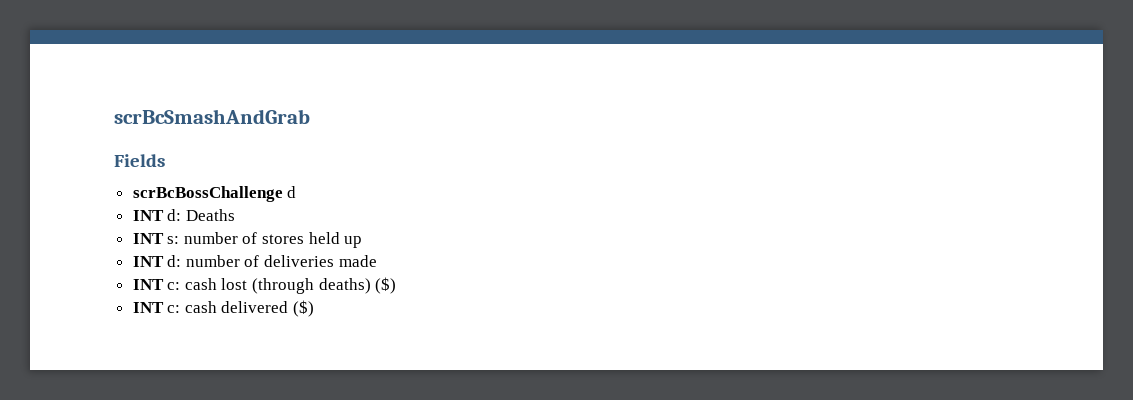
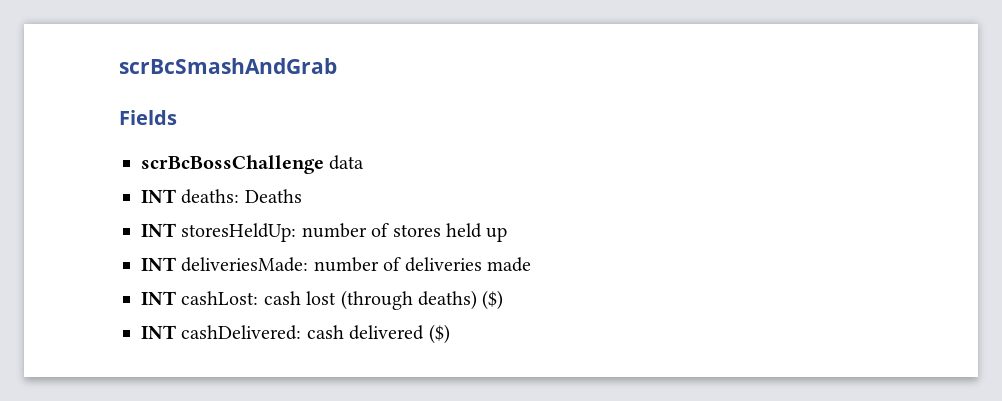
- scrBcBossChallenge d
- INT d: Deaths
+ scrBcBossChallenge data
+ INT deaths: Deaths
- INT s: number of stores held up
+ INT storesHeldUp: number of stores held up
- INT d: number of deliveries made
+ INT deliveriesMade: number of deliveries made
- INT c: cash lost (through deaths) ($)
+ INT cashLost: cash lost (through deaths) ($)
- INT c: cash delivered ($)
+ INT cashDelivered: cash delivered ($)

